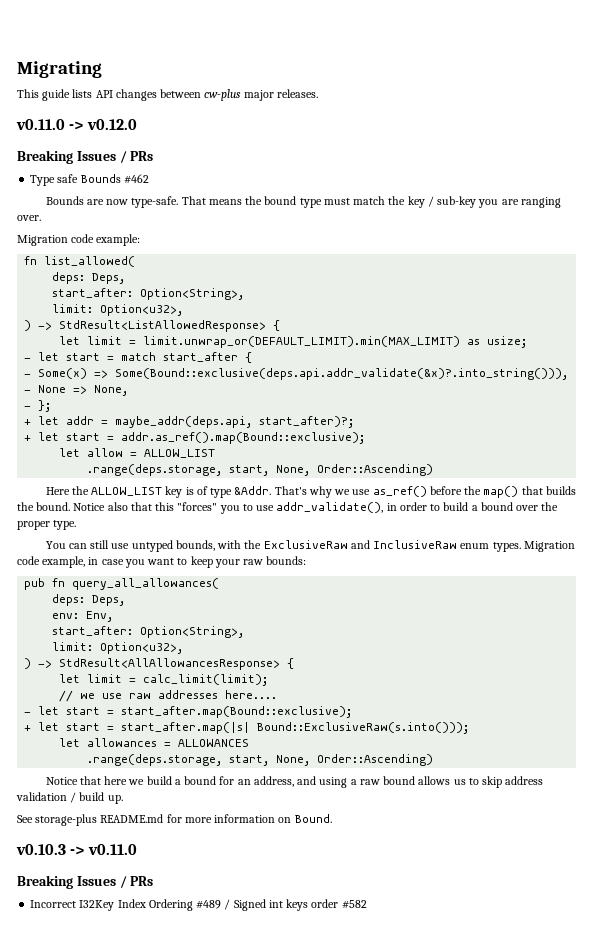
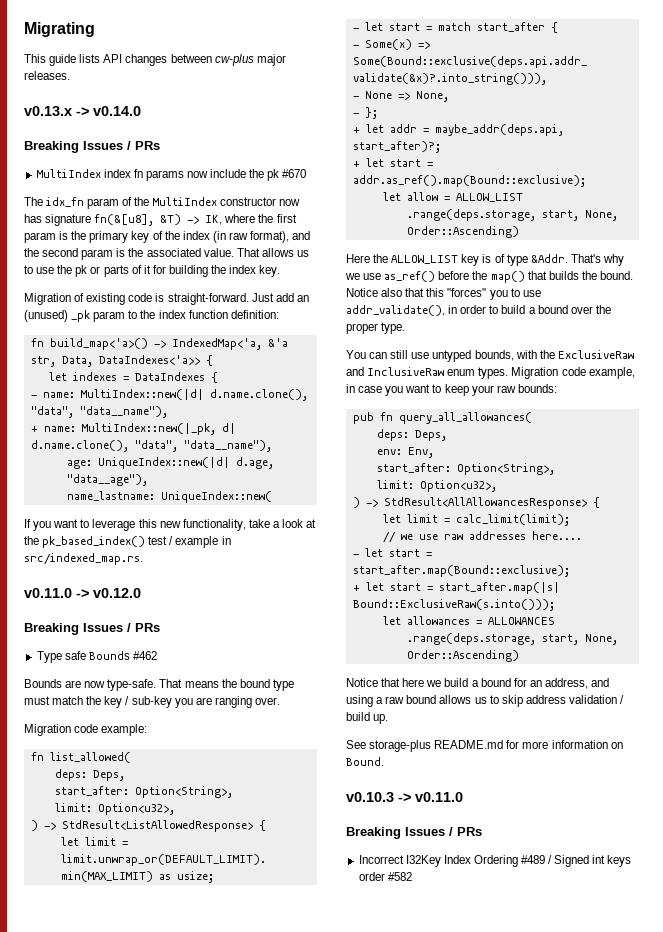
+ v0.13.x -> v0.14.0
+ Breaking Issues / PRs
+ MultiIndex index fn params now include the pk #670
+ The idx_fn param of the MultiIndex constructor now has signature fn(&[u8], &T) -> IK, where the first param is the primary key of the index (in raw format), and the second param is the associated value. That allows us to use the pk or parts of it for building the index key.
+ Migration of existing code is straight-forward. Just add an (unused) _pk param to the index function definition:
+ fn build_map<'a>() -> IndexedMap<'a, &'a str, Data, DataIndexes<'a>> {
+ let indexes = DataIndexes {
+ - name: MultiIndex::new(|d| d.name.clone(), "data", "data__name"),
+ + name: MultiIndex::new(|_pk, d| d.name.clone(), "data", "data__name"),
+ age: UniqueIndex::new(|d| d.age, "data__age"),
+ name_lastname: UniqueIndex::new(
+ If you want to leverage this new functionality, take a look at the pk_based_index() test / example in src/indexed_map.rs.

